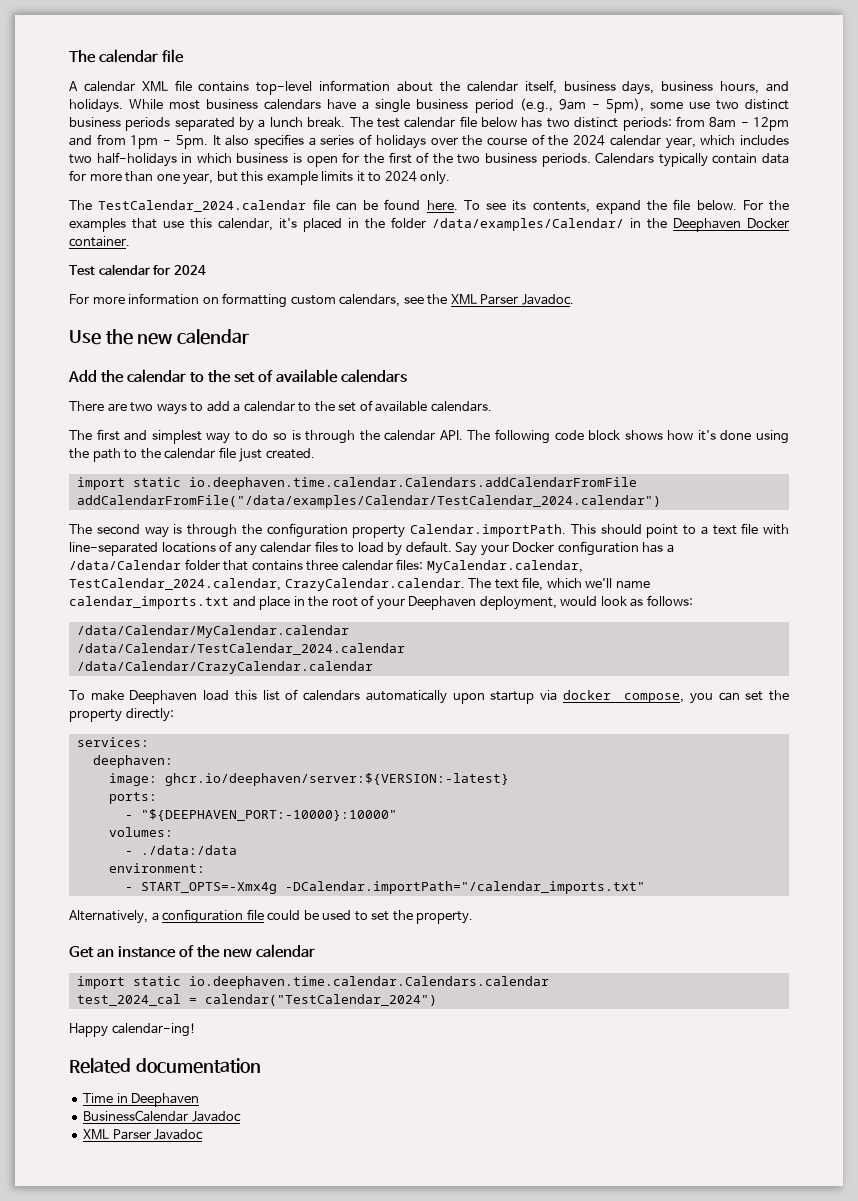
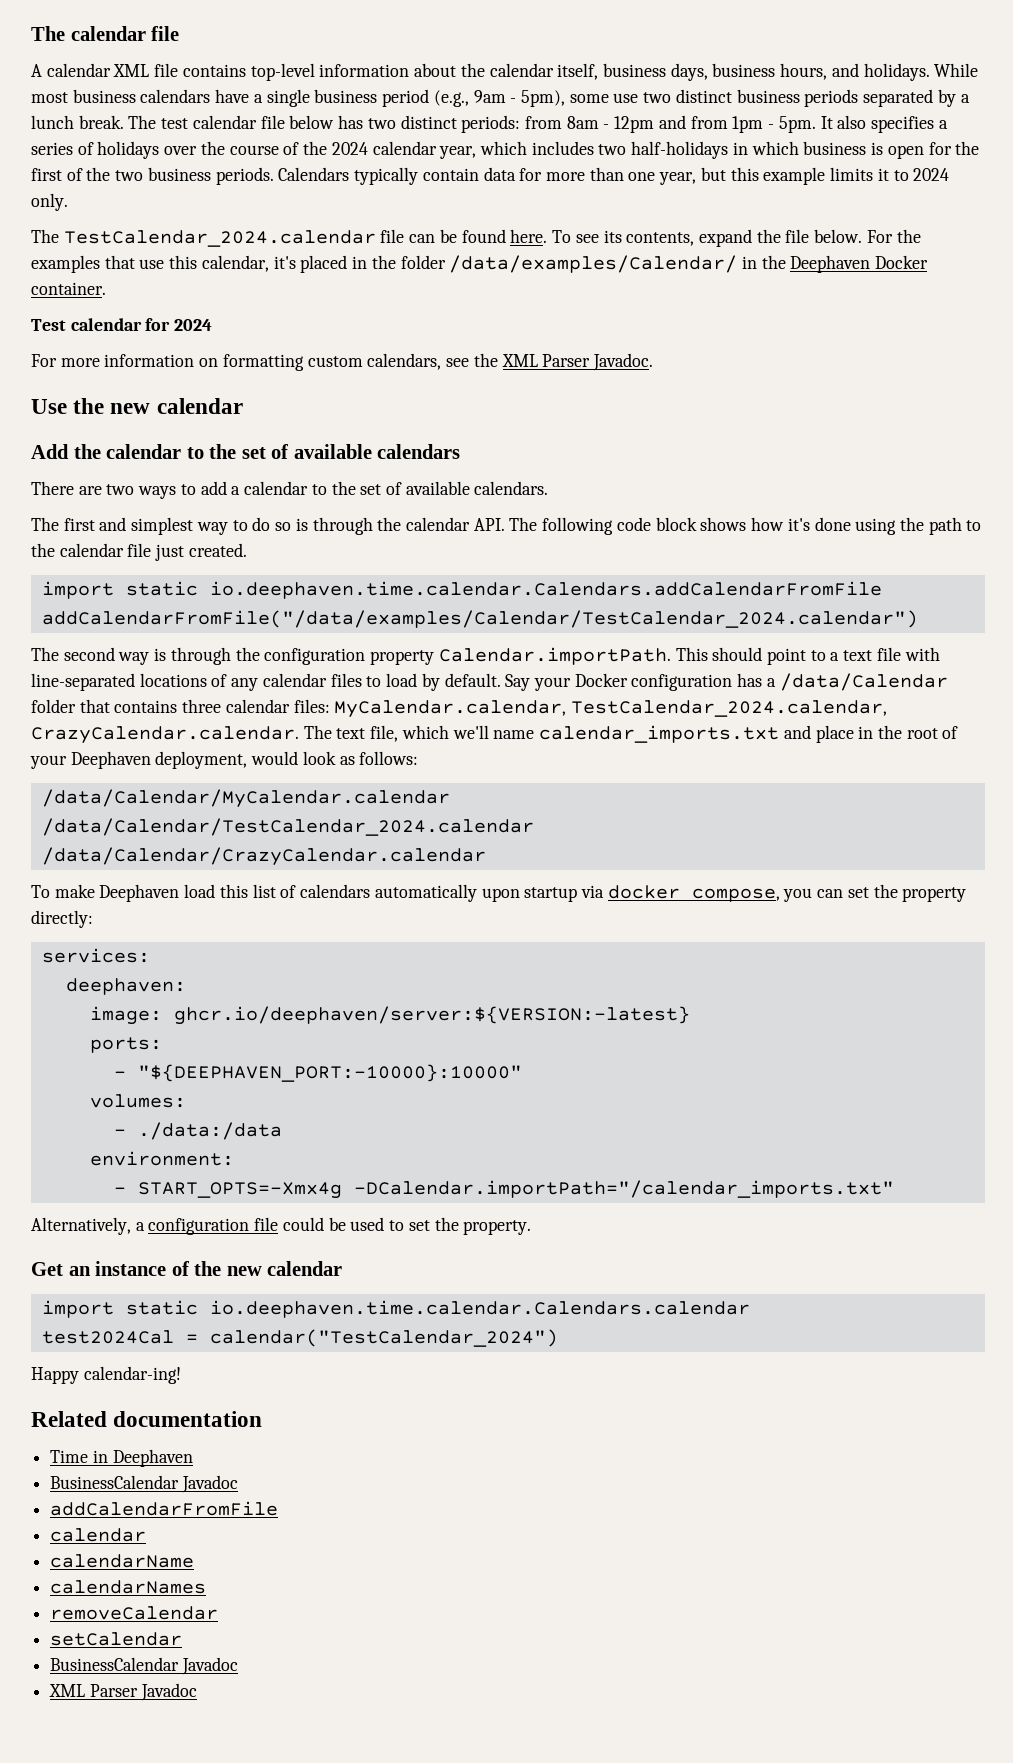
- test_2024_cal = calendar("TestCalendar_2024")
+ test2024Cal = calendar("TestCalendar_2024")
+ addCalendarFromFile
+ calendar
+ calendarName
+ calendarNames
+ removeCalendar
+ setCalendar
+ BusinessCalendar Javadoc

